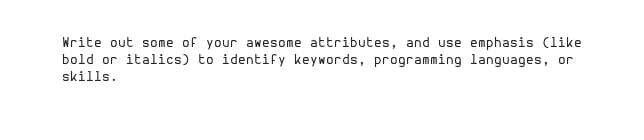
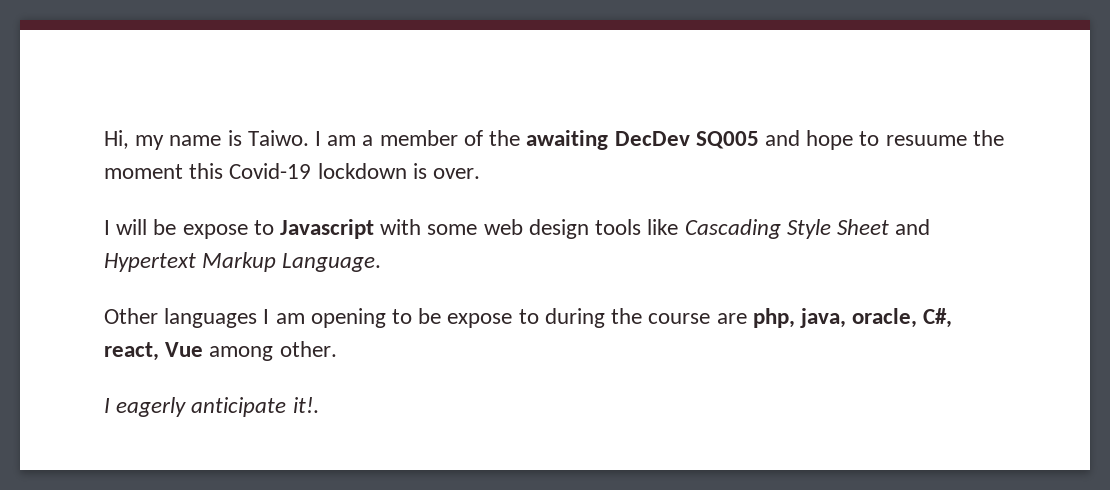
- Write out some of your awesome attributes, and use emphasis (like bold or italics) to identify keywords, programming languages, or skills.
+ Hi, my name is Taiwo. I am a member of the awaiting DecDev SQ005 and hope to resuume the moment this Covid-19 lockdown is over.
+ I will be expose to Javascript with some web design tools like Cascading Style Sheet and Hypertext Markup Language.
+ Other languages I am opening to be expose to during the course are php, java, oracle, C#, react, Vue among other.
+ I eagerly anticipate it!.

